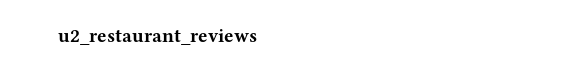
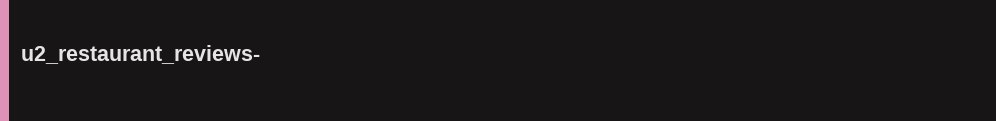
- u2_restaurant_reviews
+ u2_restaurant_reviews-

